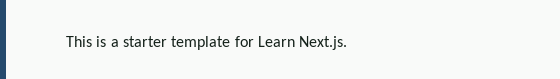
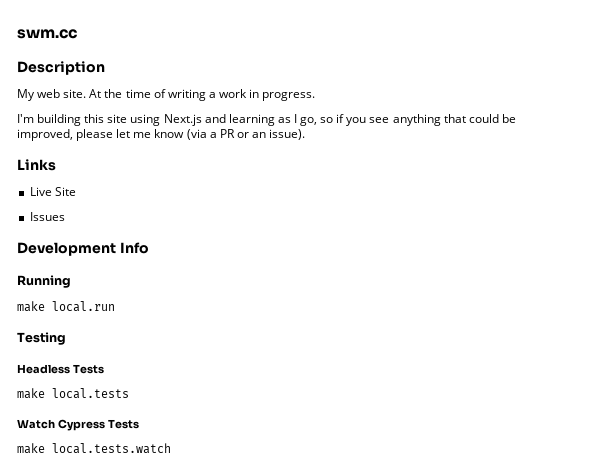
- This is a starter template for Learn Next.js.
+ swm.cc
+ Description
+ My web site. At the time of writing a work in progress.
+ I'm building this site using Next.js and learning as I go, so if you see anything that could be improved, please let me know (via a PR or an issue).
+ Links
+ Live Site
+ Issues
+ Development Info
+ Running
+ make local.run
+ Testing
+ Headless Tests
+ make local.tests
+ Watch Cypress Tests
+ make local.tests.watch

